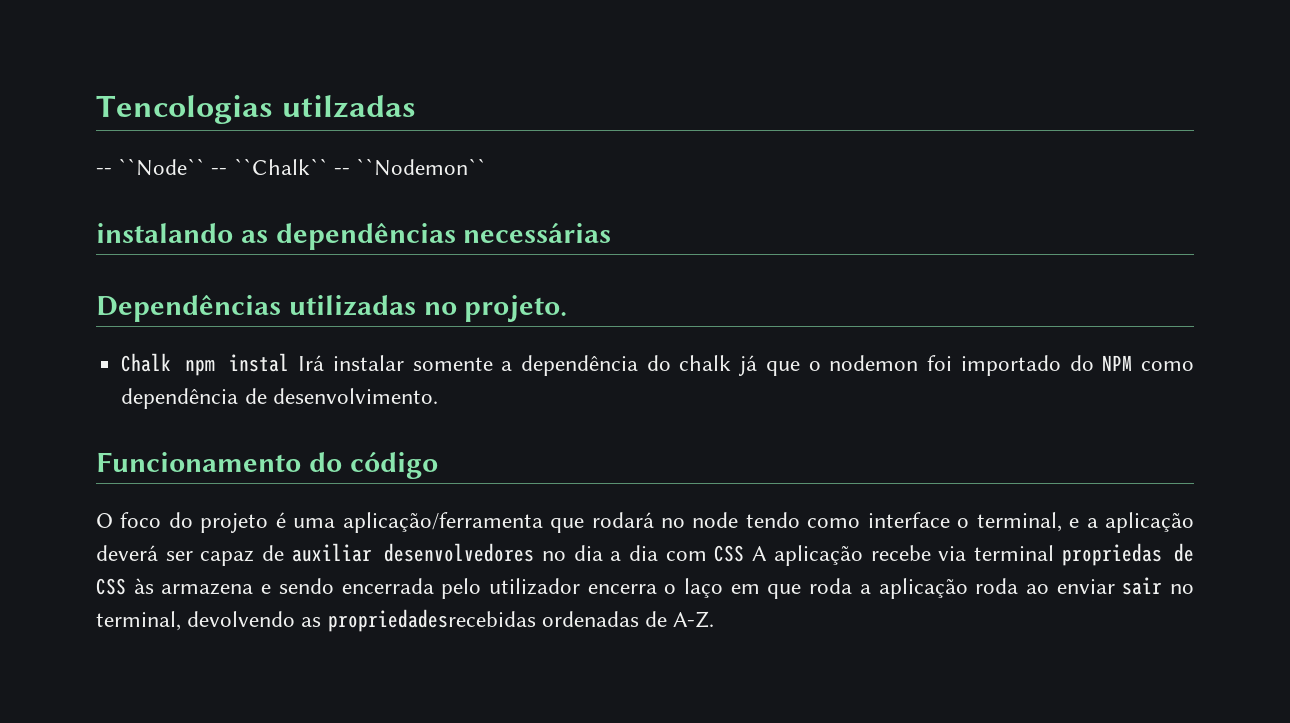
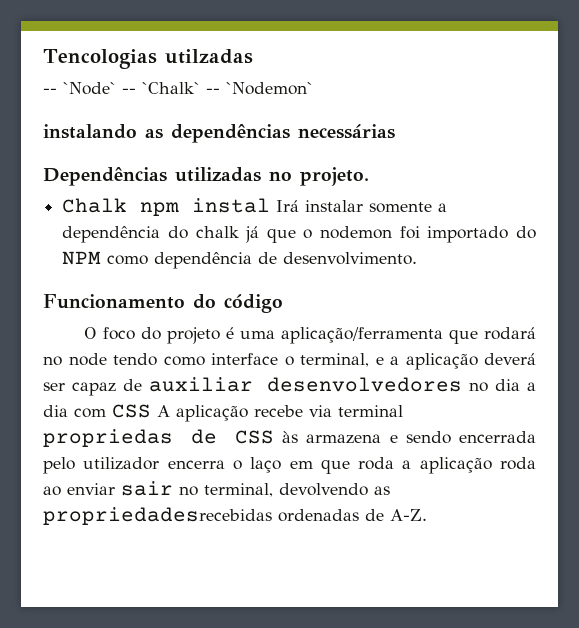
- -- ``Node`` -- ``Chalk`` -- ``Nodemon``
+ -- `Node` -- `Chalk` -- `Nodemon`

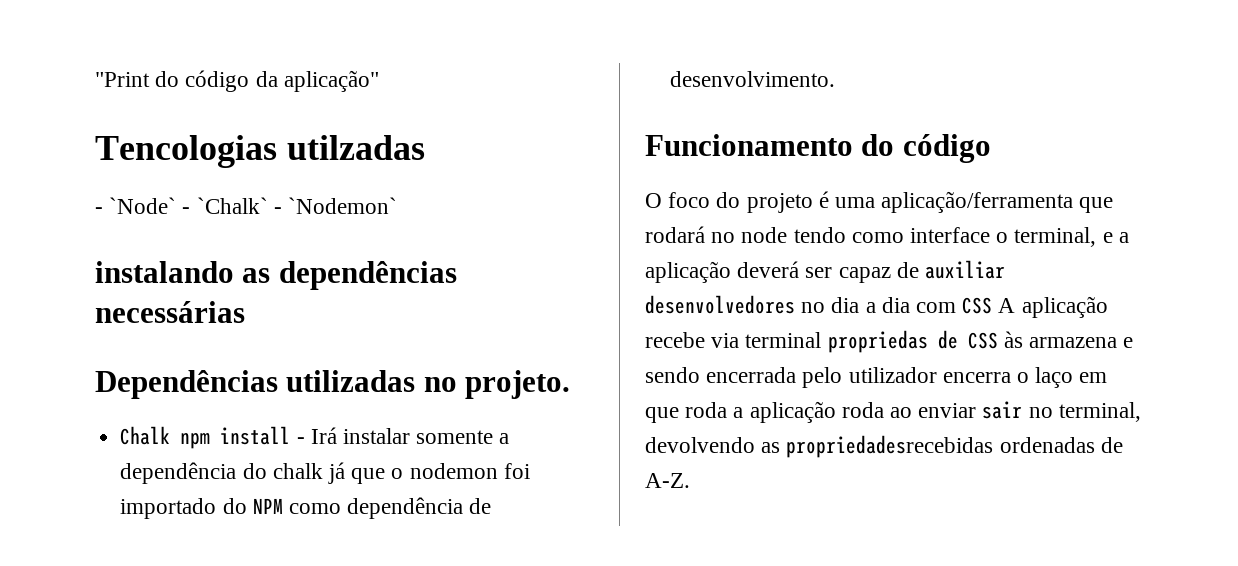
+ "Print do código da aplicação"
  Tencologias utilzadas
- -- `Node` -- `Chalk` -- `Nodemon`
+ - `Node` - `Chalk` - `Nodemon`
- Chalk npm instal Irá instalar somente a dependência do chalk já que o nodemon foi importado do NPM como dependência de desenvolvimento.
+ Chalk npm install - Irá instalar somente a dependência do chalk já que o nodemon foi importado do NPM como dependência de desenvolvimento.

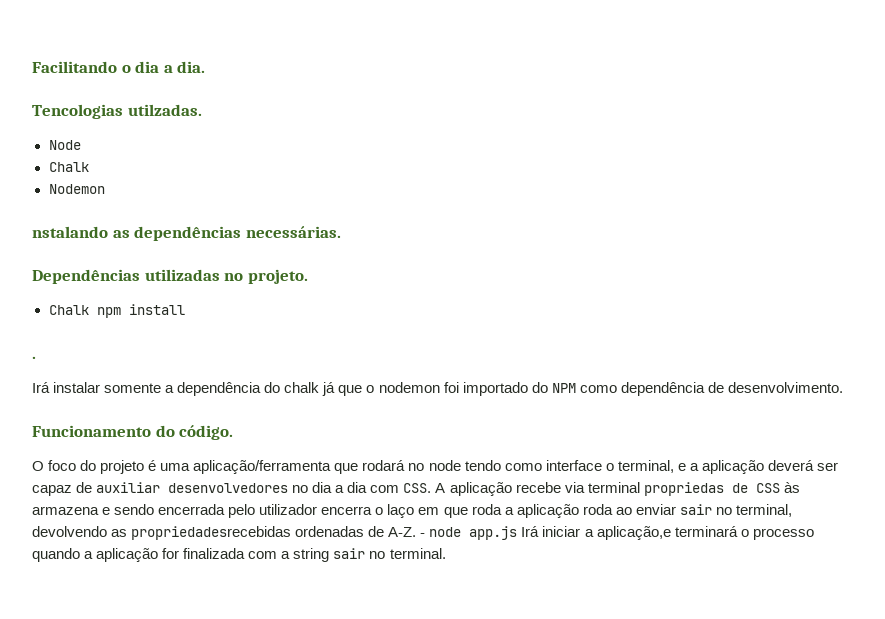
- "Print do código da aplicação"
- Tencologias utilzadas
- - `Node` - `Chalk` - `Nodemon`
- instalando as dependências necessárias
+ Facilitando o dia a dia.
+ Tencologias utilzadas.
+ Node
+ Chalk
+ Nodemon
+ nstalando as dependências necessárias.
- Chalk npm install - Irá instalar somente a dependência do chalk já que o nodemon foi importado do NPM como dependência de desenvolvimento.
+ Chalk npm install
+ .
+ Irá instalar somente a dependência do chalk já que o nodemon foi importado do NPM como dependência de desenvolvimento.
- Funcionamento do código
+ Funcionamento do código.
- O foco do projeto é uma aplicação/ferramenta que rodará no node tendo como interface o terminal, e a aplicação deverá ser capaz de auxiliar desenvolvedores no dia a dia com CSS A aplicação recebe via terminal propriedas de CSS às armazena e sendo encerrada pelo utilizador encerra o laço em que roda a aplicação roda ao enviar sair no terminal, devolvendo as propriedadesrecebidas ordenadas de A-Z.
+ O foco do projeto é uma aplicação/ferramenta que rodará no node tendo como interface o terminal, e a aplicação deverá ser capaz de auxiliar desenvolvedores no dia a dia com CSS. A aplicação recebe via terminal propriedas de CSS às armazena e sendo encerrada pelo utilizador encerra o laço em que roda a aplicação roda ao enviar sair no terminal, devolvendo as propriedadesrecebidas ordenadas de A-Z. - node app.js Irá iniciar a aplicação,e terminará o processo quando a aplicação for finalizada com a string sair no terminal.

